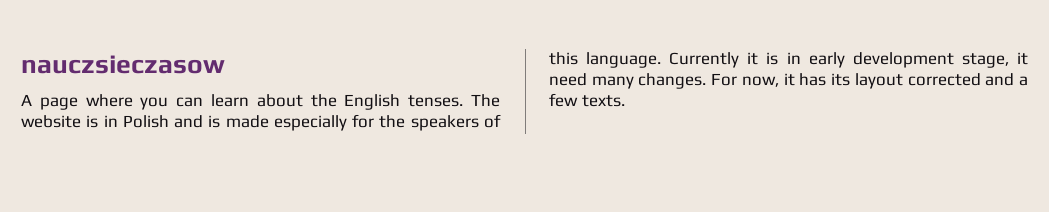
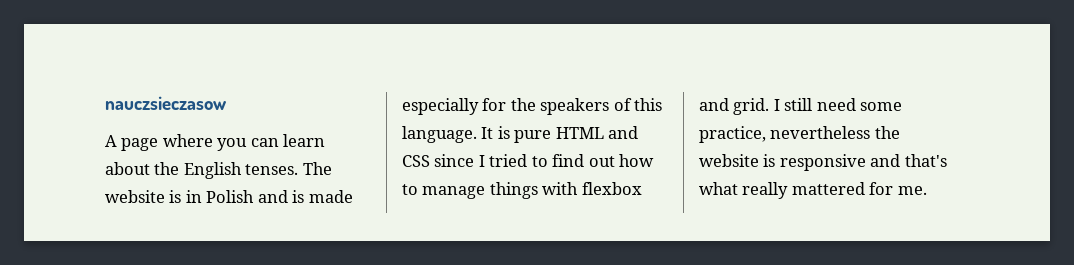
- Currently it is in early development stage, it need many changes. For now, it has its layout corrected and a few texts.
+ It is pure HTML and CSS since I tried to find out how to manage things with flexbox and grid. I still need some practice, nevertheless the website is responsive and that's what really mattered for me.

